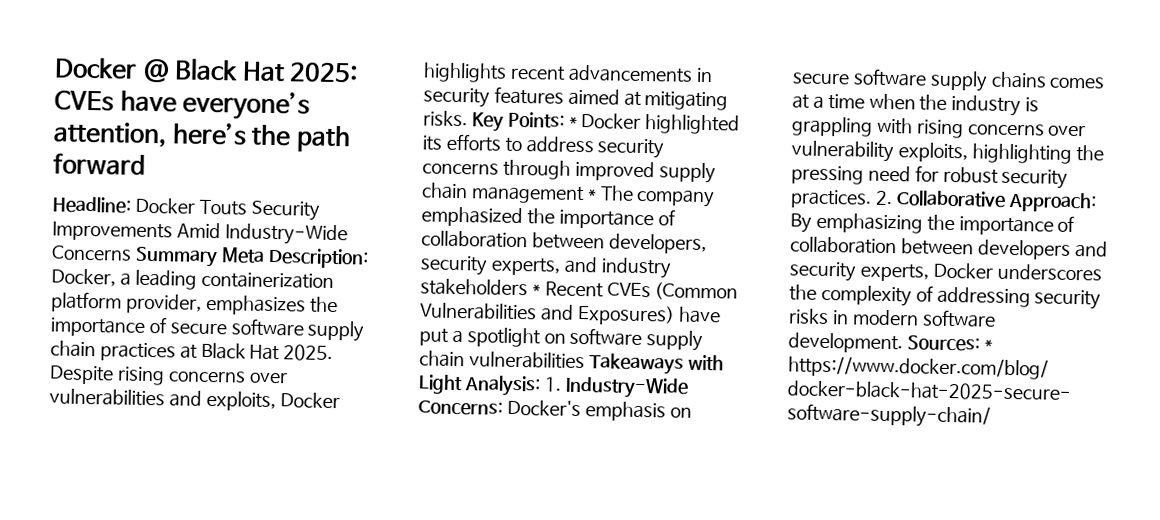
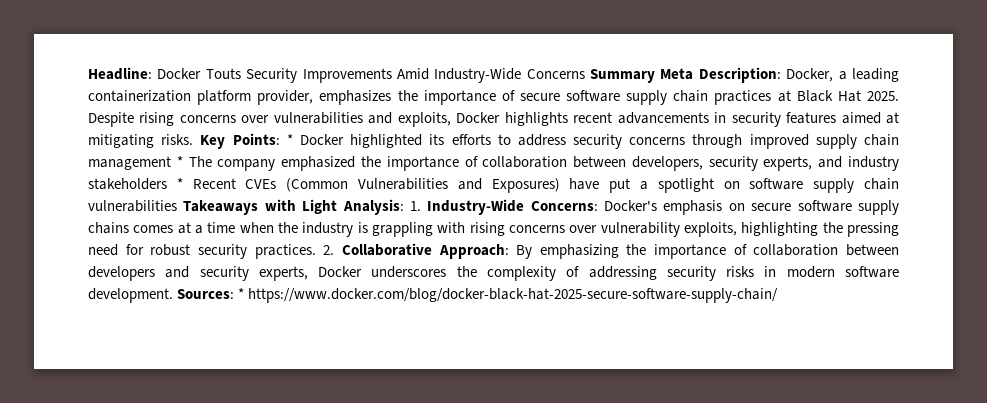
- Docker @ Black Hat 2025: CVEs have everyone’s attention, here’s the path forward

